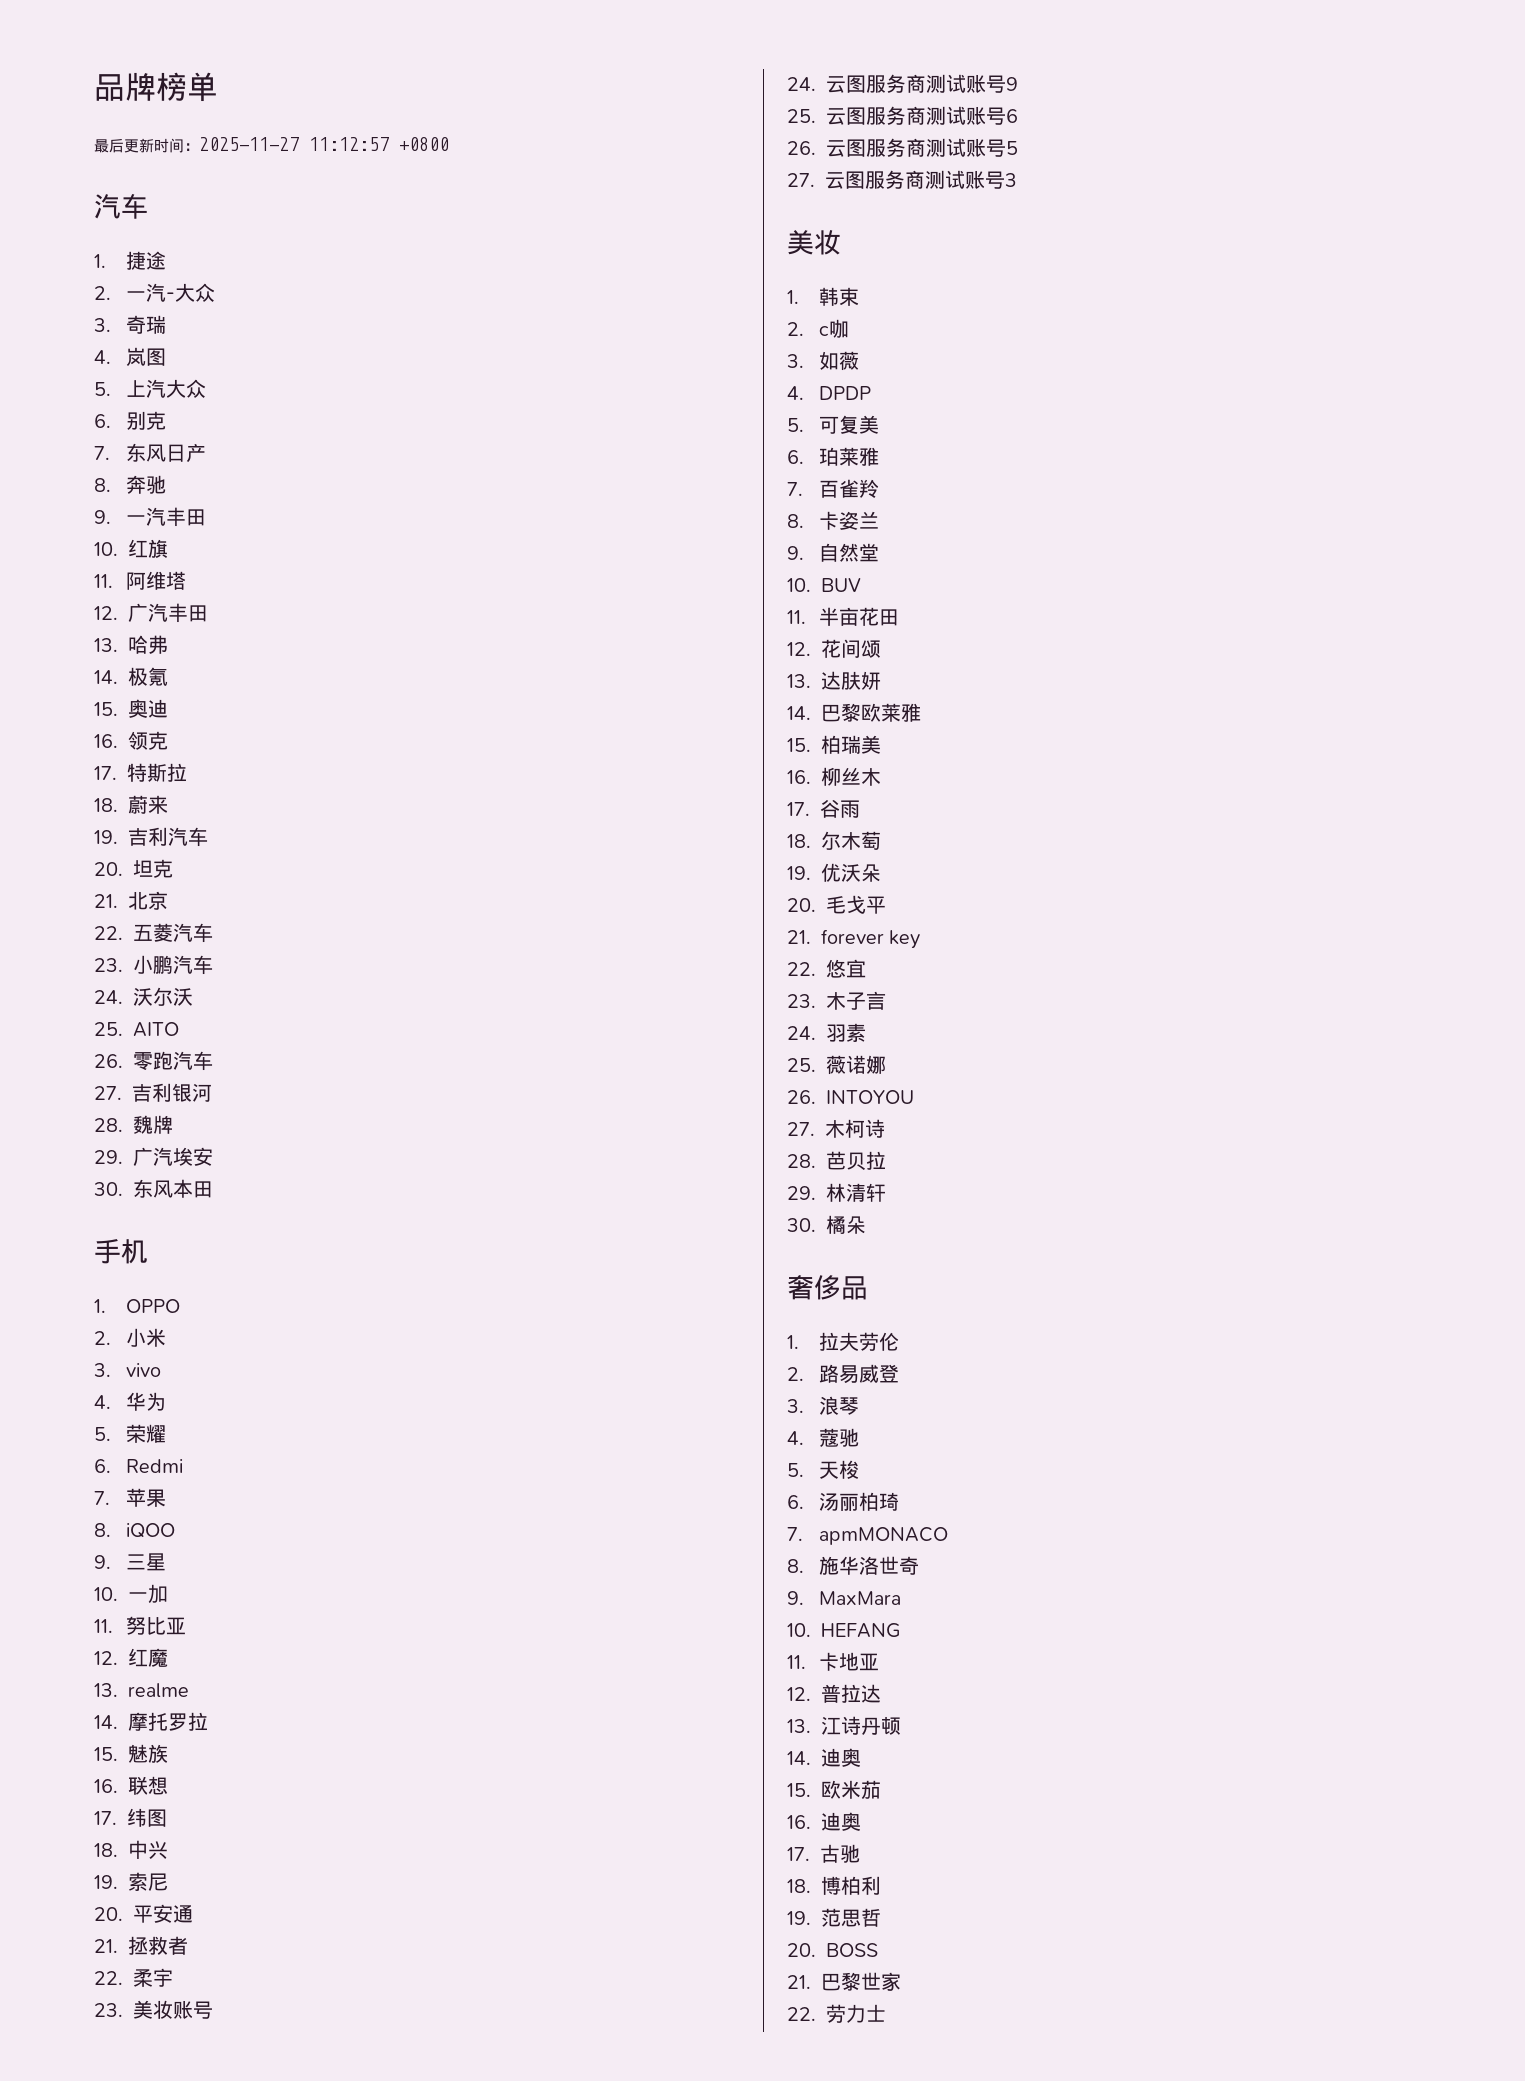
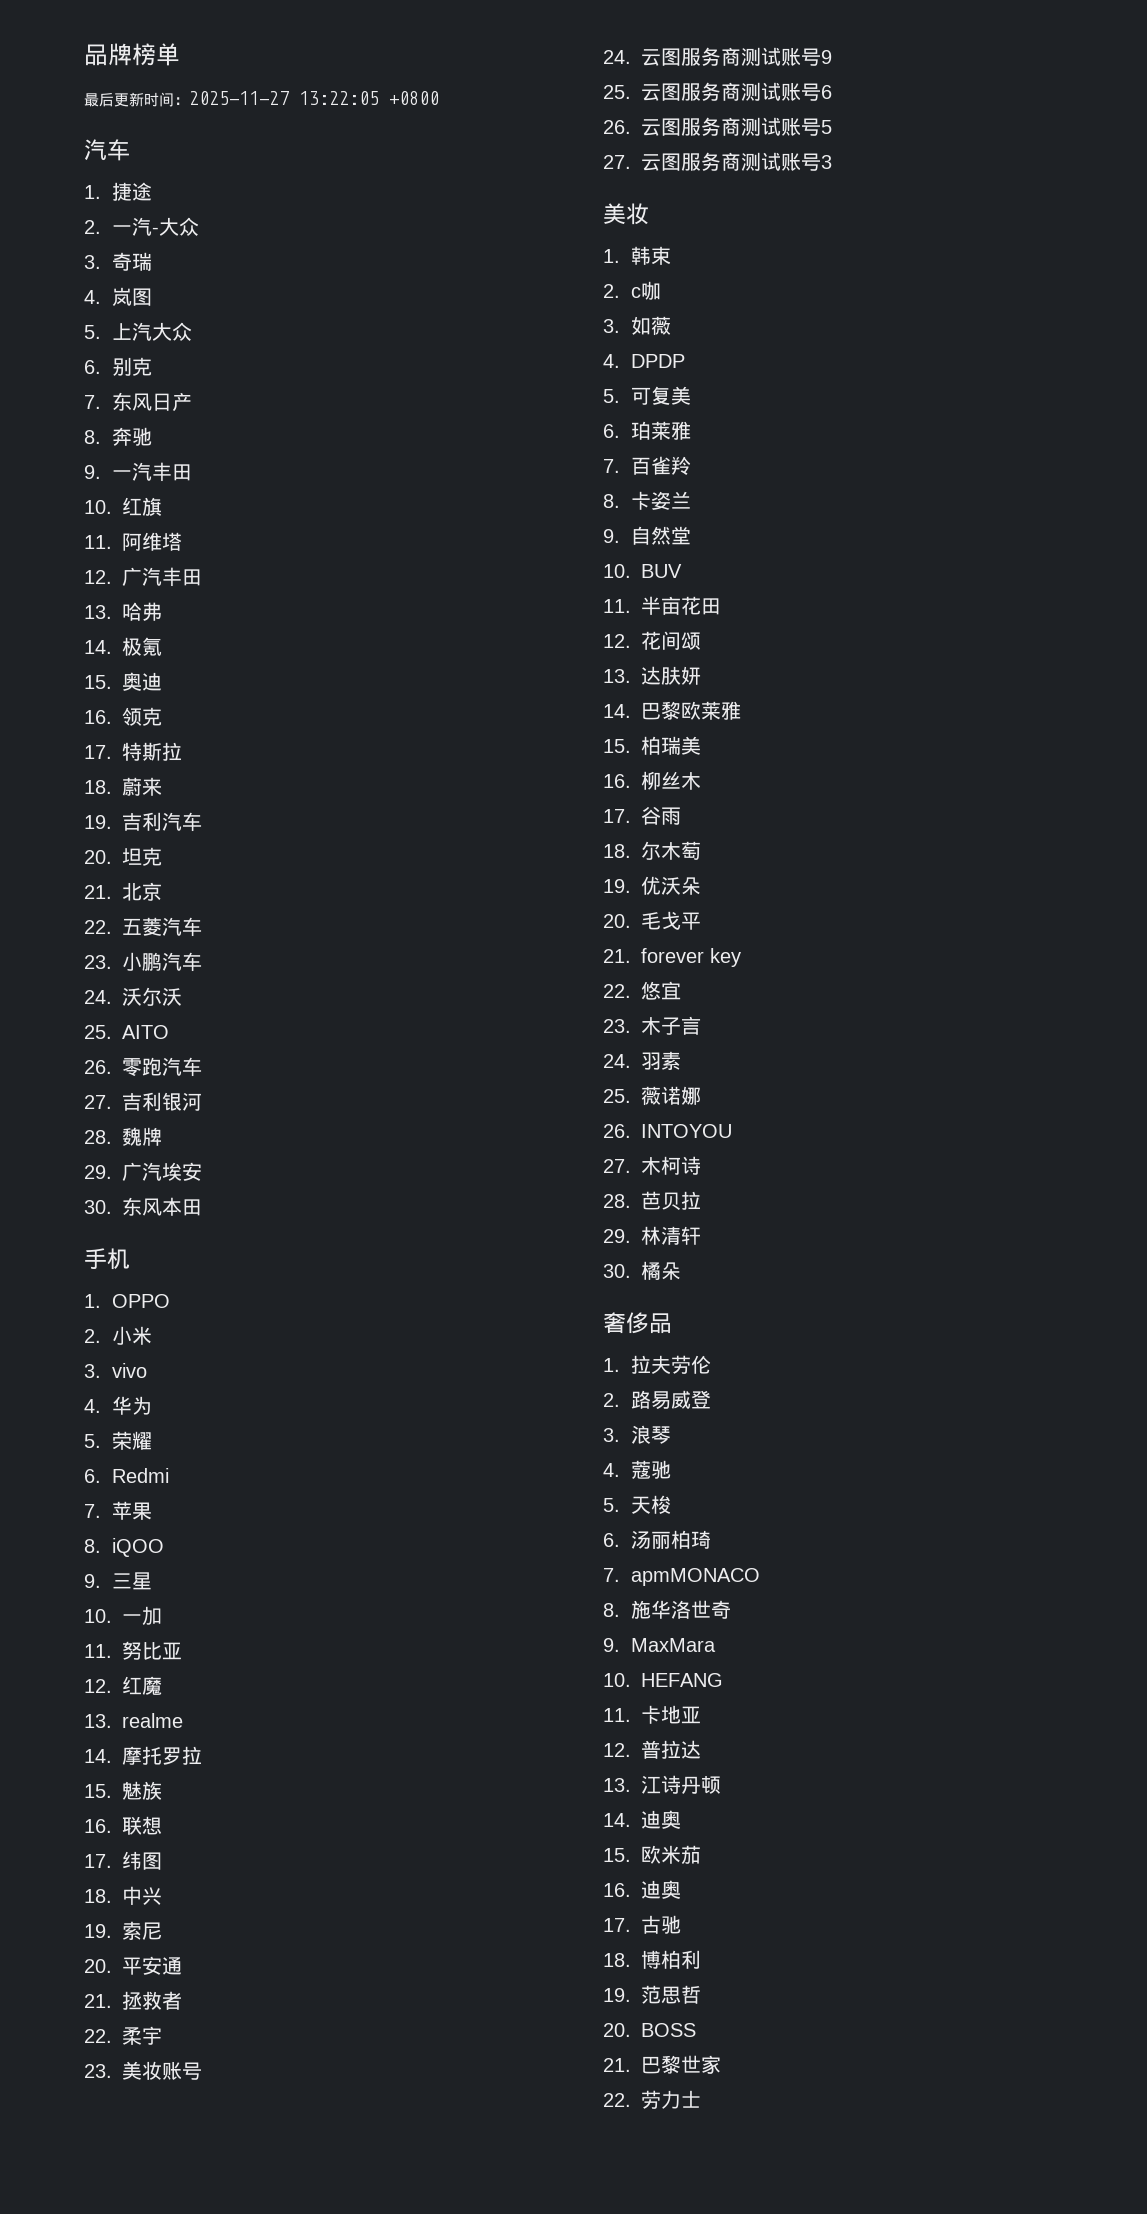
- 最后更新时间：2025-11-27 11:12:57 +0800
+ 最后更新时间：2025-11-27 13:22:05 +0800

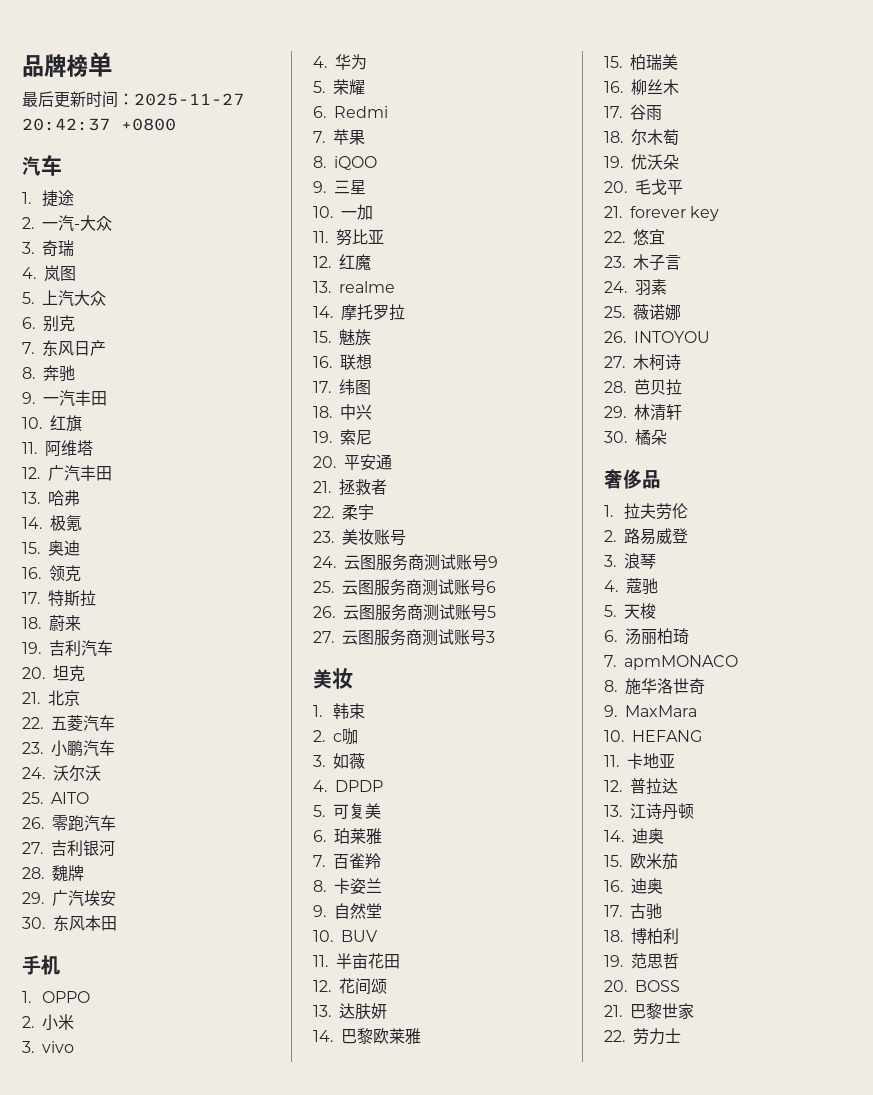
- 最后更新时间：2025-11-27 13:22:05 +0800
+ 最后更新时间：2025-11-27 20:42:37 +0800

